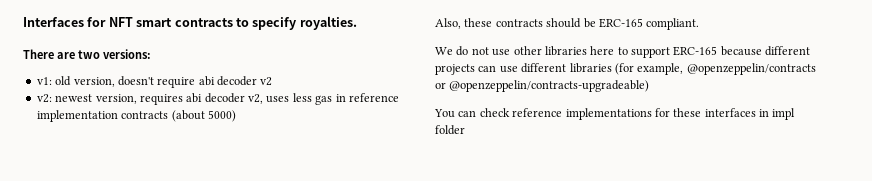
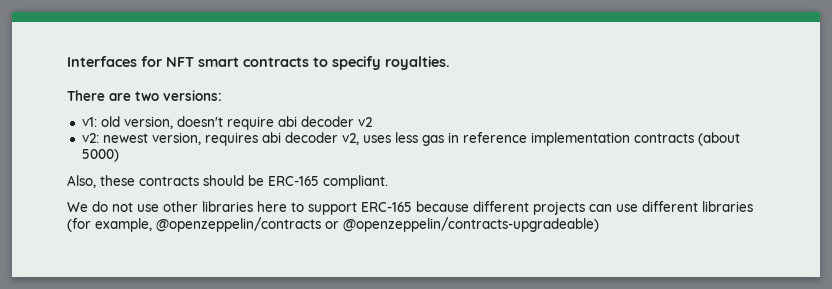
- You can check reference implementations for these interfaces in impl folder

